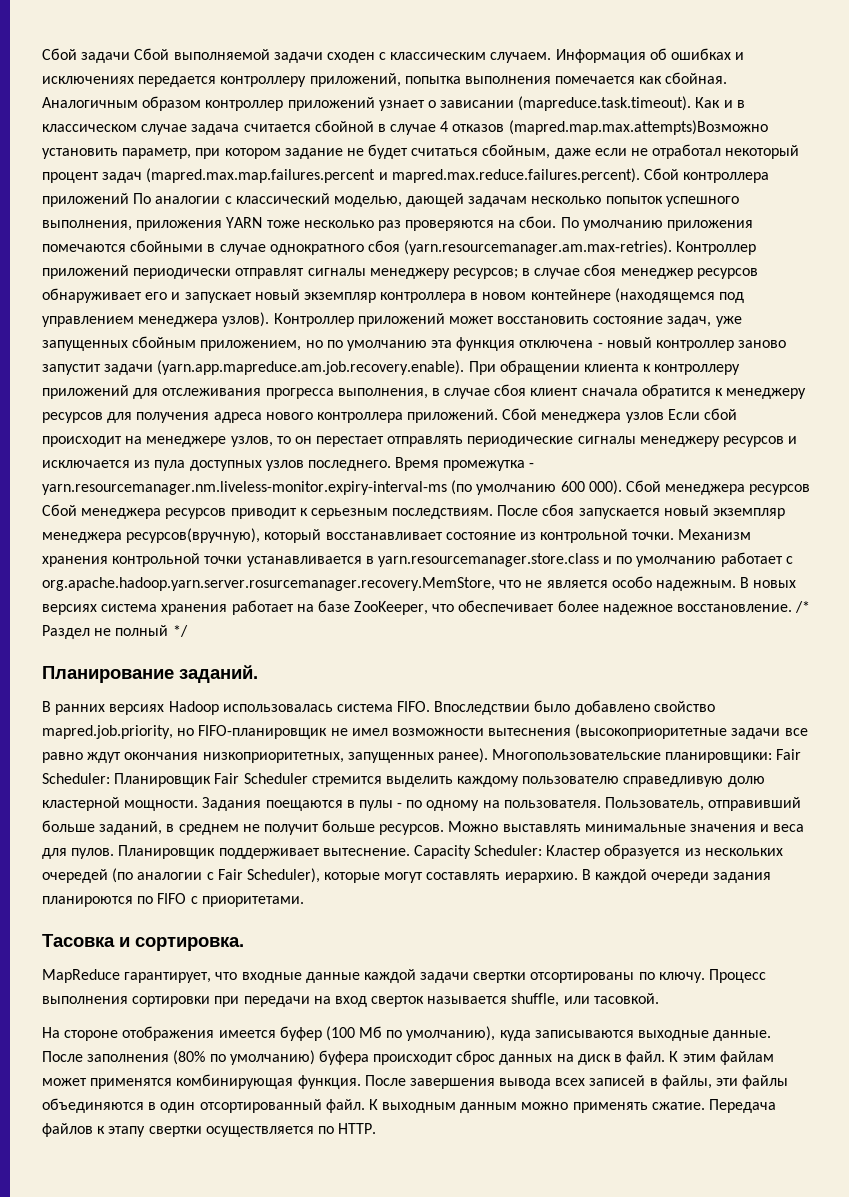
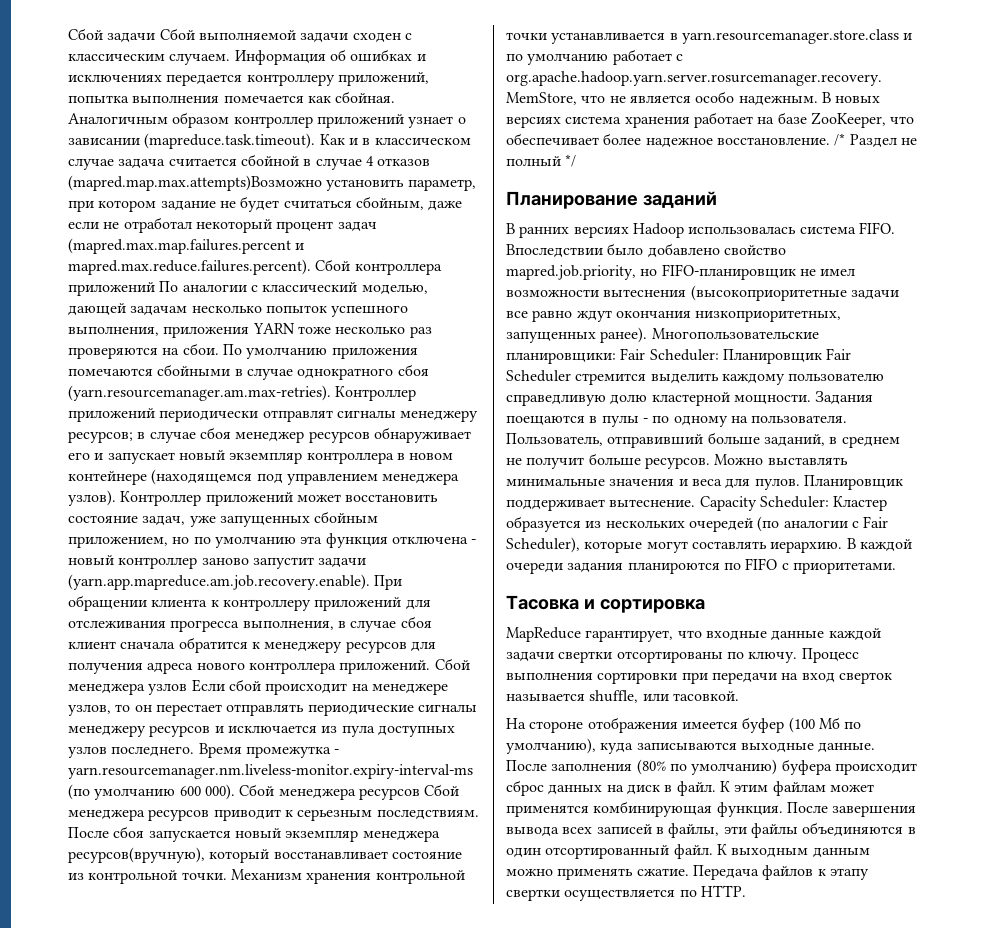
- Планирование заданий.
+ Планирование заданий
- Тасовка и сортировка.
+ Тасовка и сортировка

